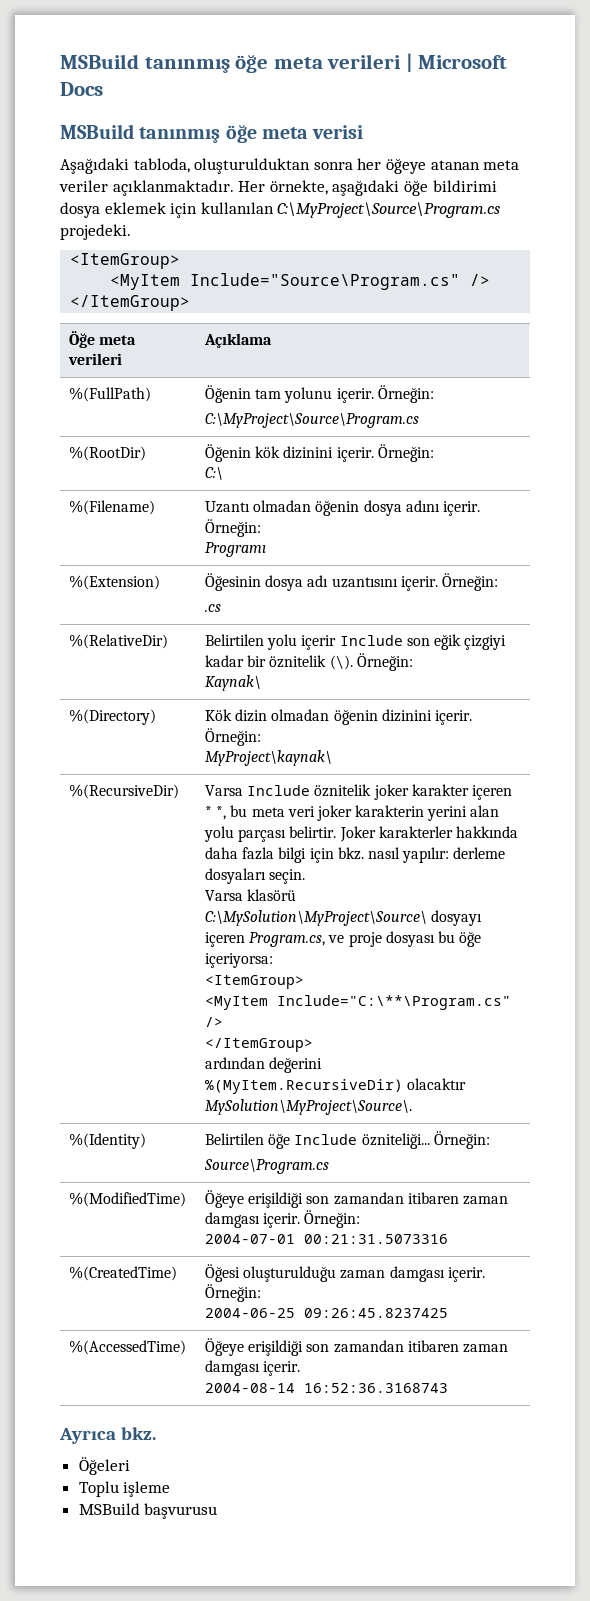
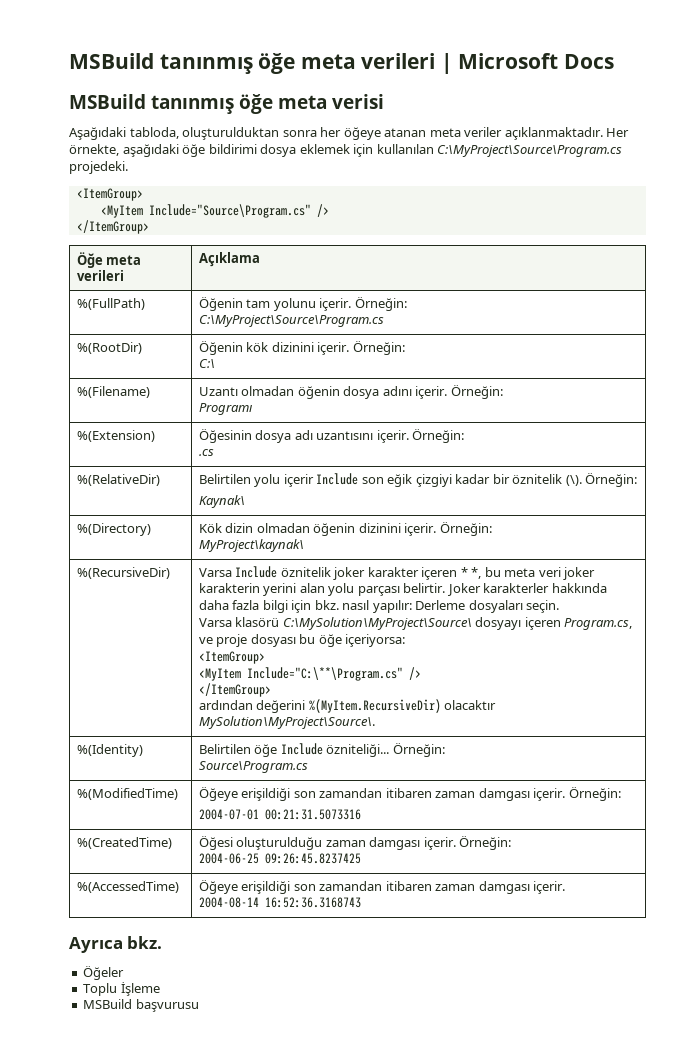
- Joker karakterler hakkında daha fazla bilgi için bkz. nasıl yapılır: derleme dosyaları seçin.
+ Joker karakterler hakkında daha fazla bilgi için bkz. nasıl yapılır: Derleme dosyaları seçin.
- Öğeleri
+ Öğeler
- Toplu işleme
+ Toplu İşleme

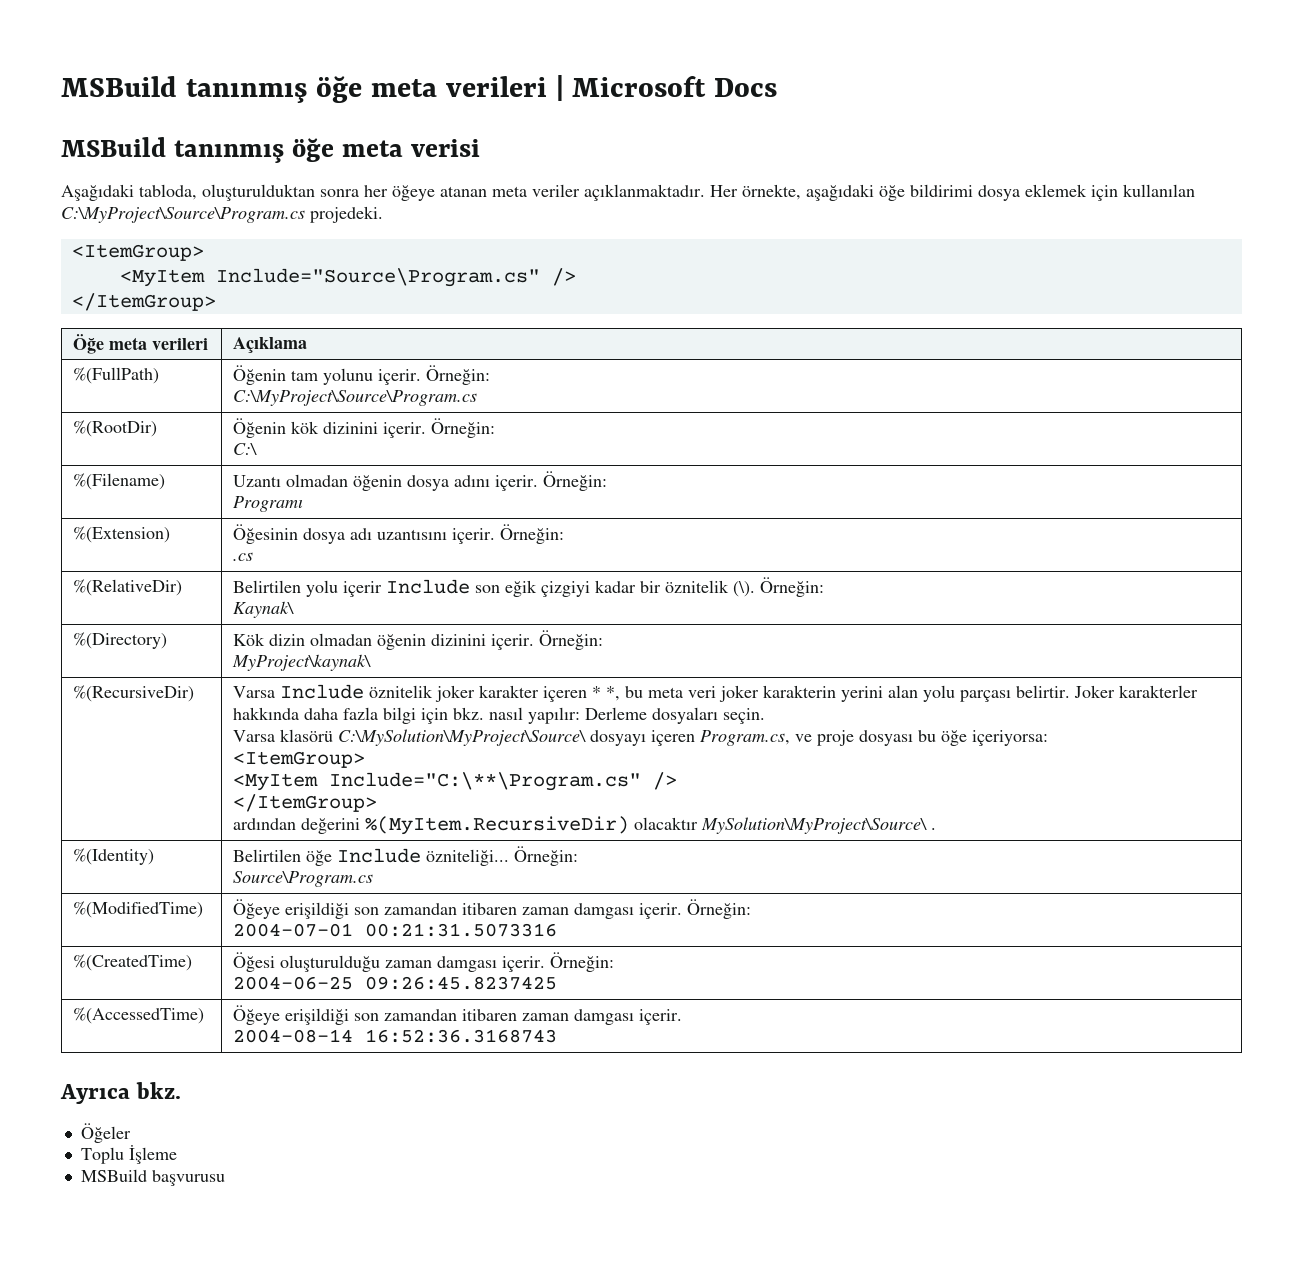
- ardından değerini %(MyItem.RecursiveDir) olacaktır MySolution\MyProject\Source\.
+ ardından değerini %(MyItem.RecursiveDir) olacaktır MySolution\MyProject\Source\ .

